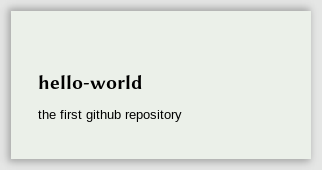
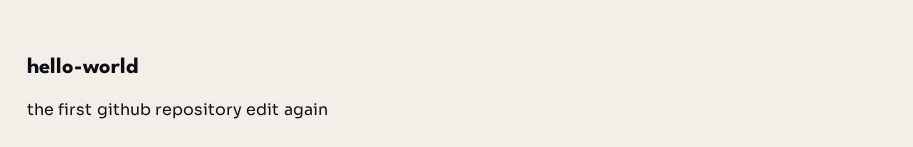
- the first github repository
+ the first github repository edit again

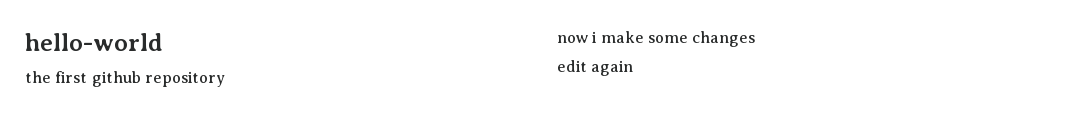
- the first github repository edit again
+ the first github repository
+ now i make some changes
+ edit again

